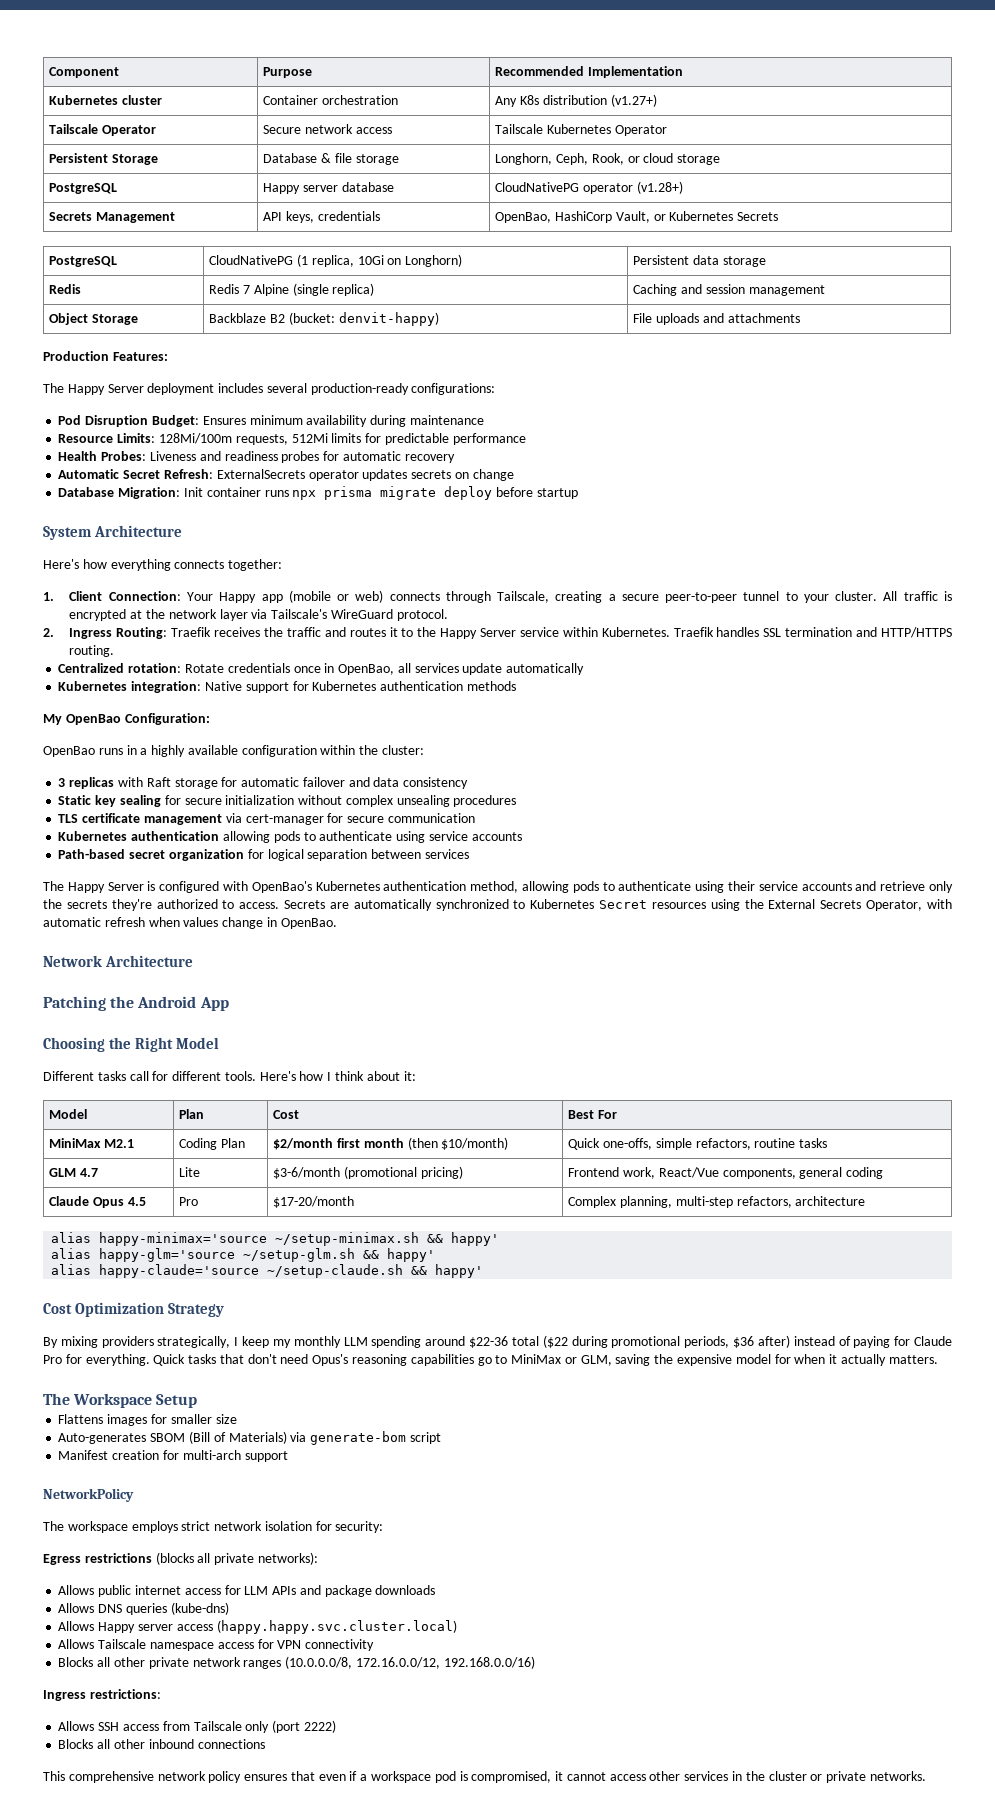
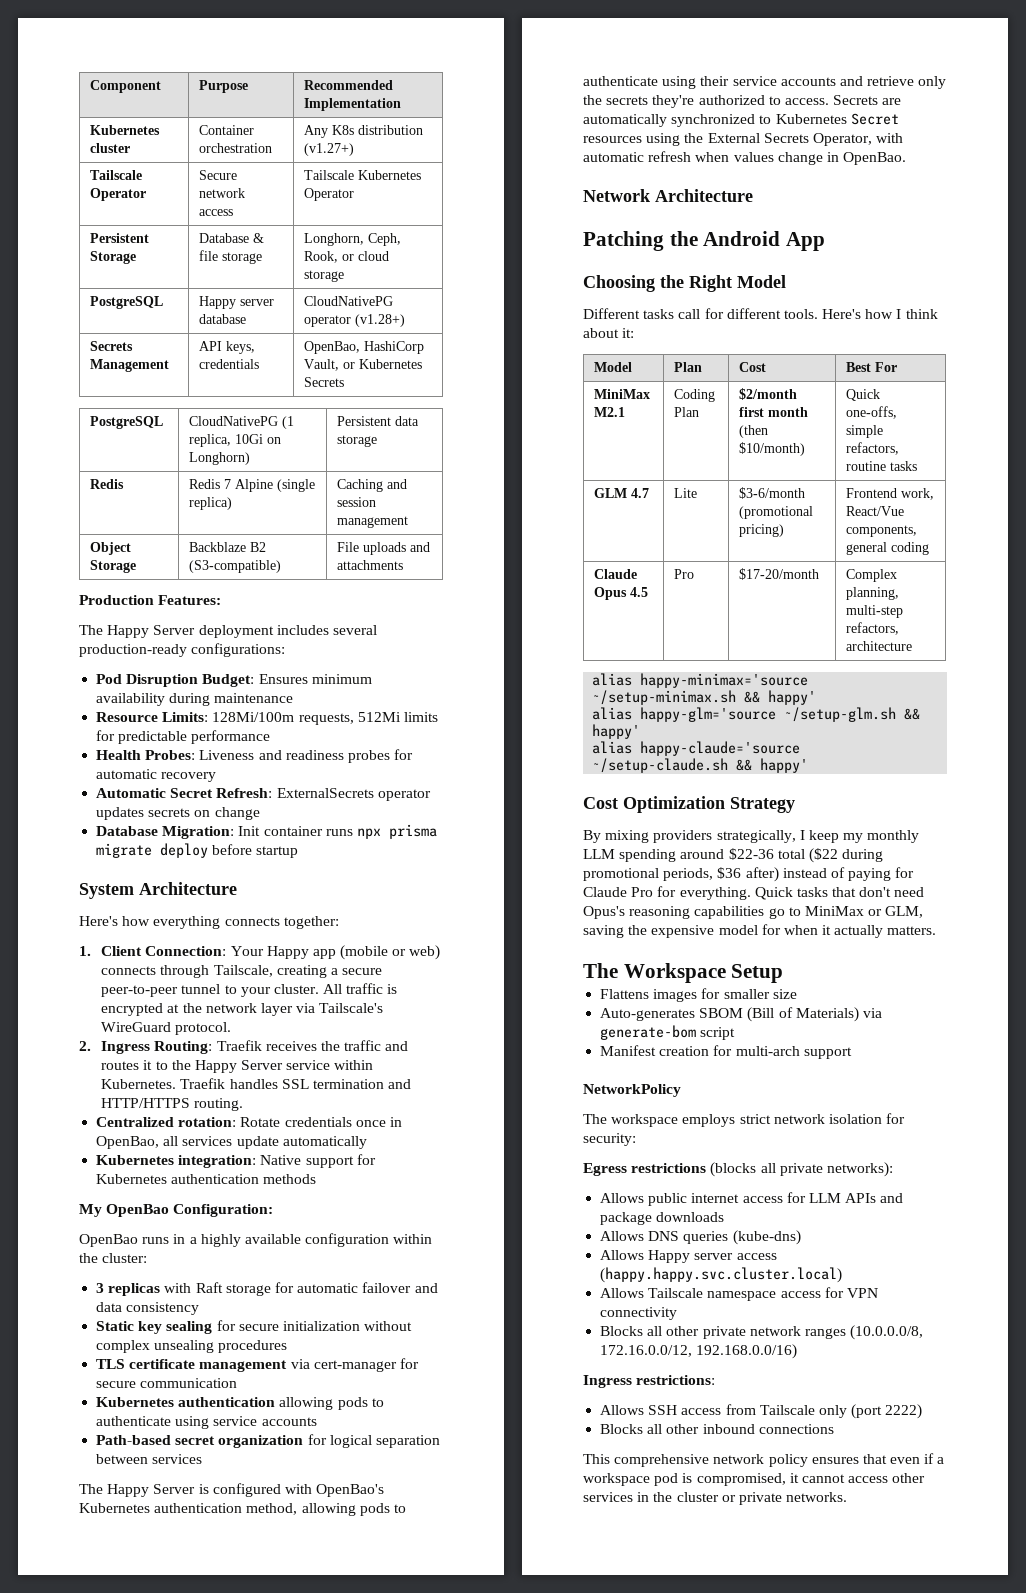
- Object Storage | Backblaze B2 (bucket: denvit-happy) | File uploads and attachments
+ Object Storage | Backblaze B2 (S3-compatible) | File uploads and attachments

